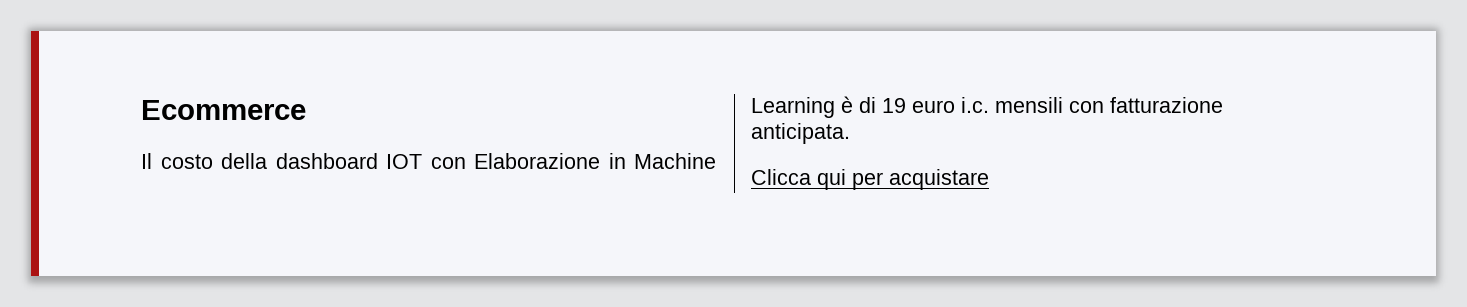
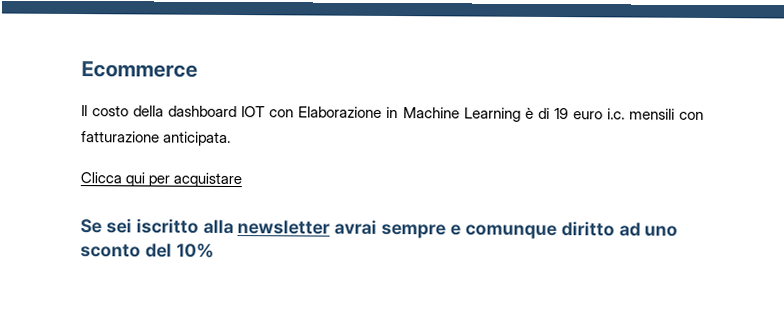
+ Se sei iscritto alla newsletter avrai sempre e comunque diritto ad uno sconto del 10%

